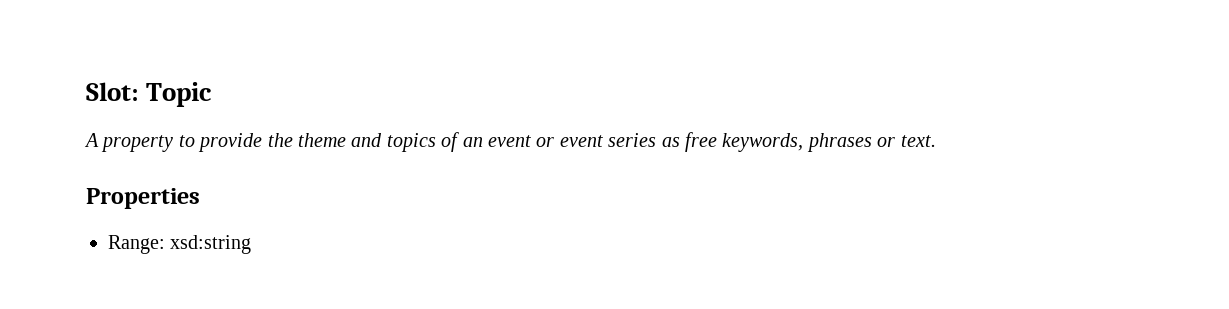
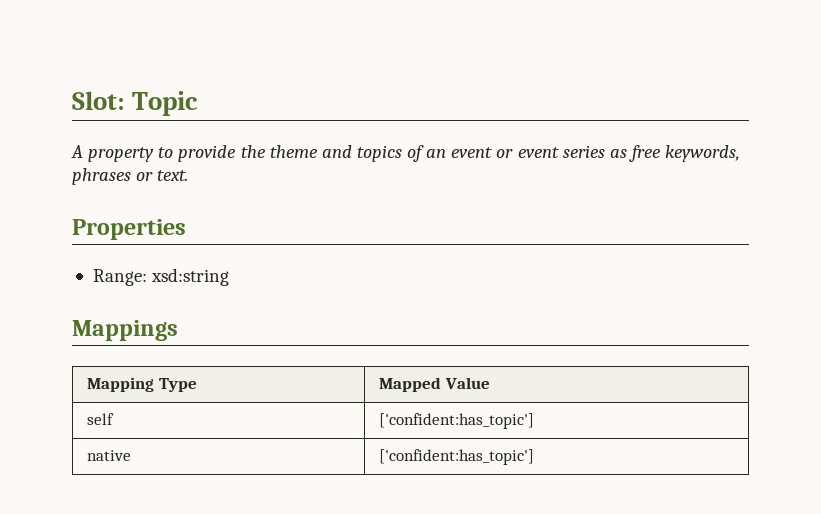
+ Mappings
+ Mapping Type | Mapped Value
+ self | ['confident:has_topic']
+ native | ['confident:has_topic']

